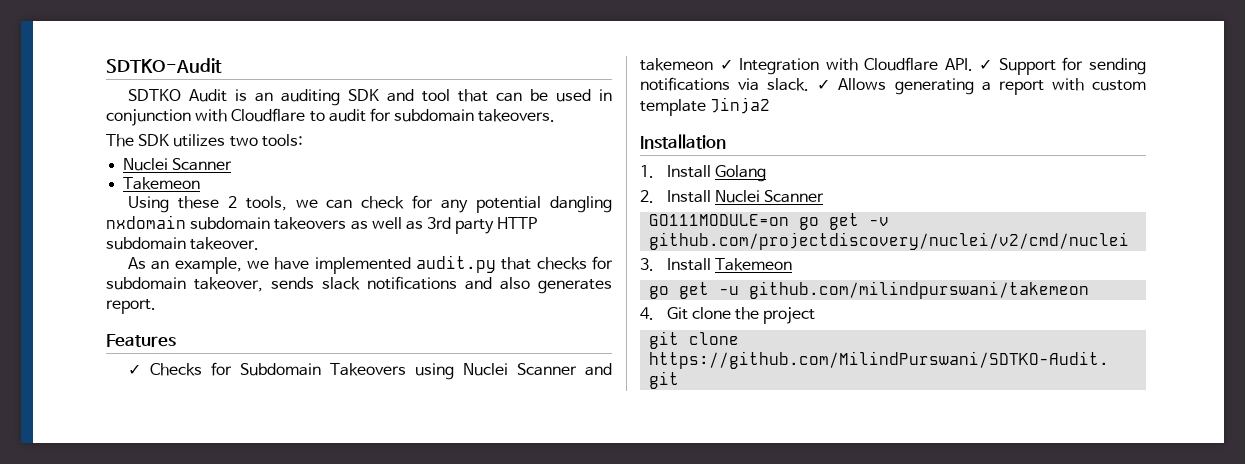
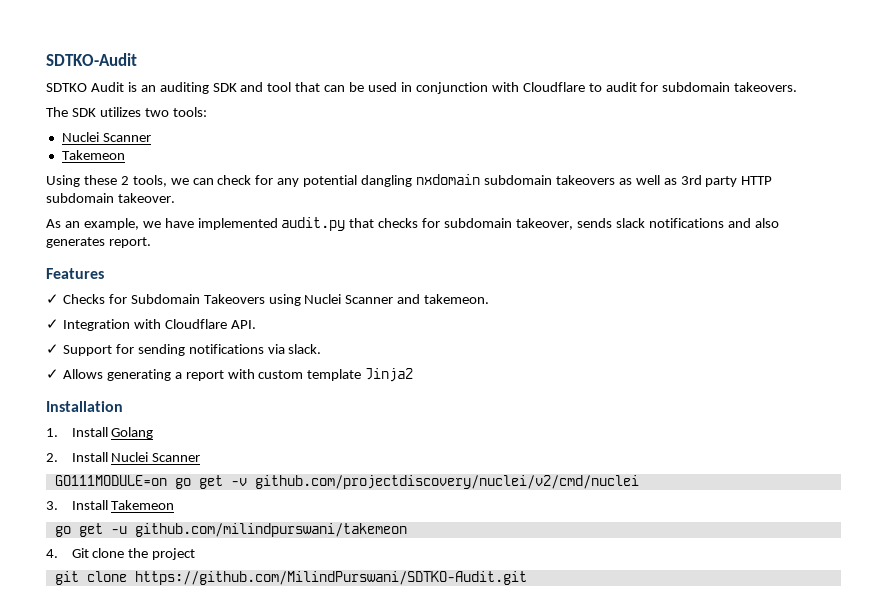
- ✓ Checks for Subdomain Takeovers using Nuclei Scanner and takemeon ✓ Integration with Cloudflare API. ✓ Support for sending notifications via slack. ✓ Allows generating a report with custom template Jinja2
+ ✓ Checks for Subdomain Takeovers using Nuclei Scanner and takemeon.
+ ✓ Integration with Cloudflare API.
+ ✓ Support for sending notifications via slack.
+ ✓ Allows generating a report with custom template Jinja2

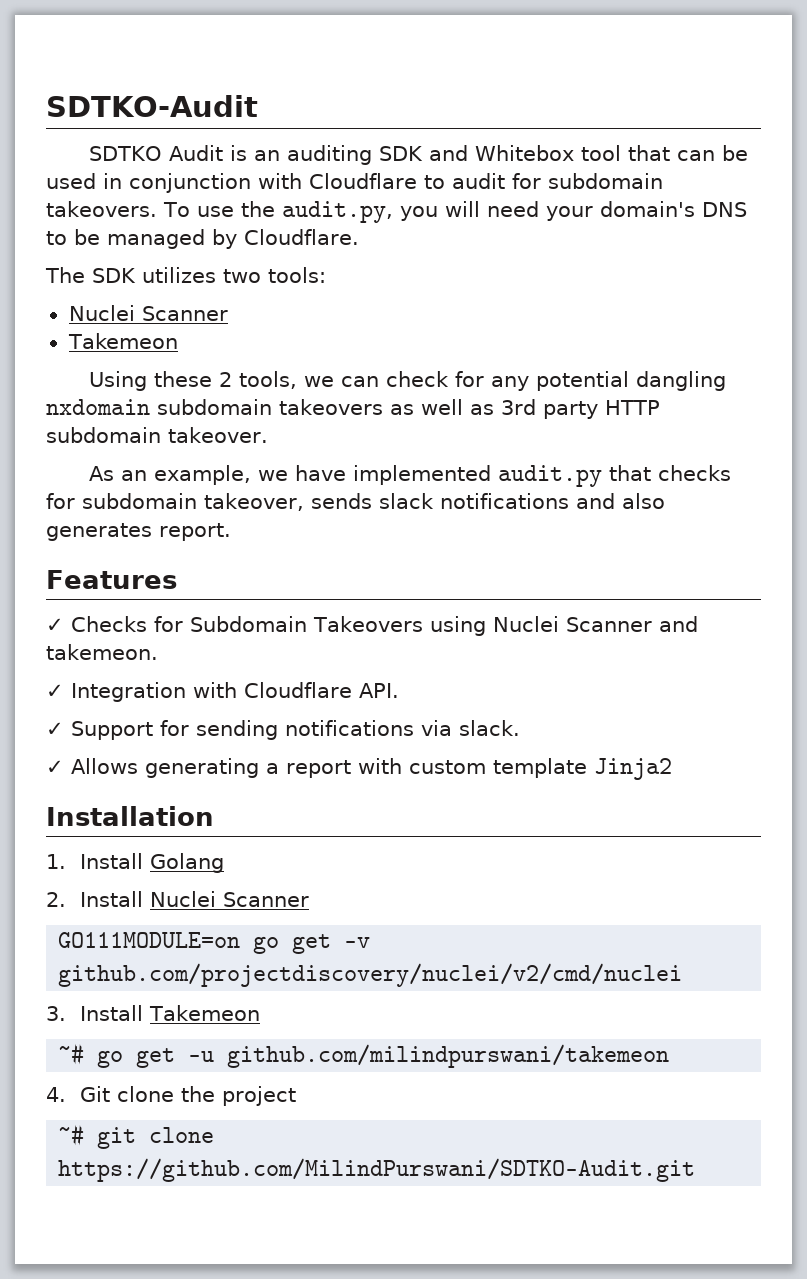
- SDTKO Audit is an auditing SDK and tool that can be used in conjunction with Cloudflare to audit for subdomain takeovers.
+ SDTKO Audit is an auditing SDK and Whitebox tool that can be used in conjunction with Cloudflare to audit for subdomain takeovers. To use the audit.py, you will need your domain's DNS to be managed by Cloudflare.
- go get -u github.com/milindpurswani/takemeon
+ ~# go get -u github.com/milindpurswani/takemeon
- git clone https://github.com/MilindPurswani/SDTKO-Audit.git
+ ~# git clone https://github.com/MilindPurswani/SDTKO-Audit.git

